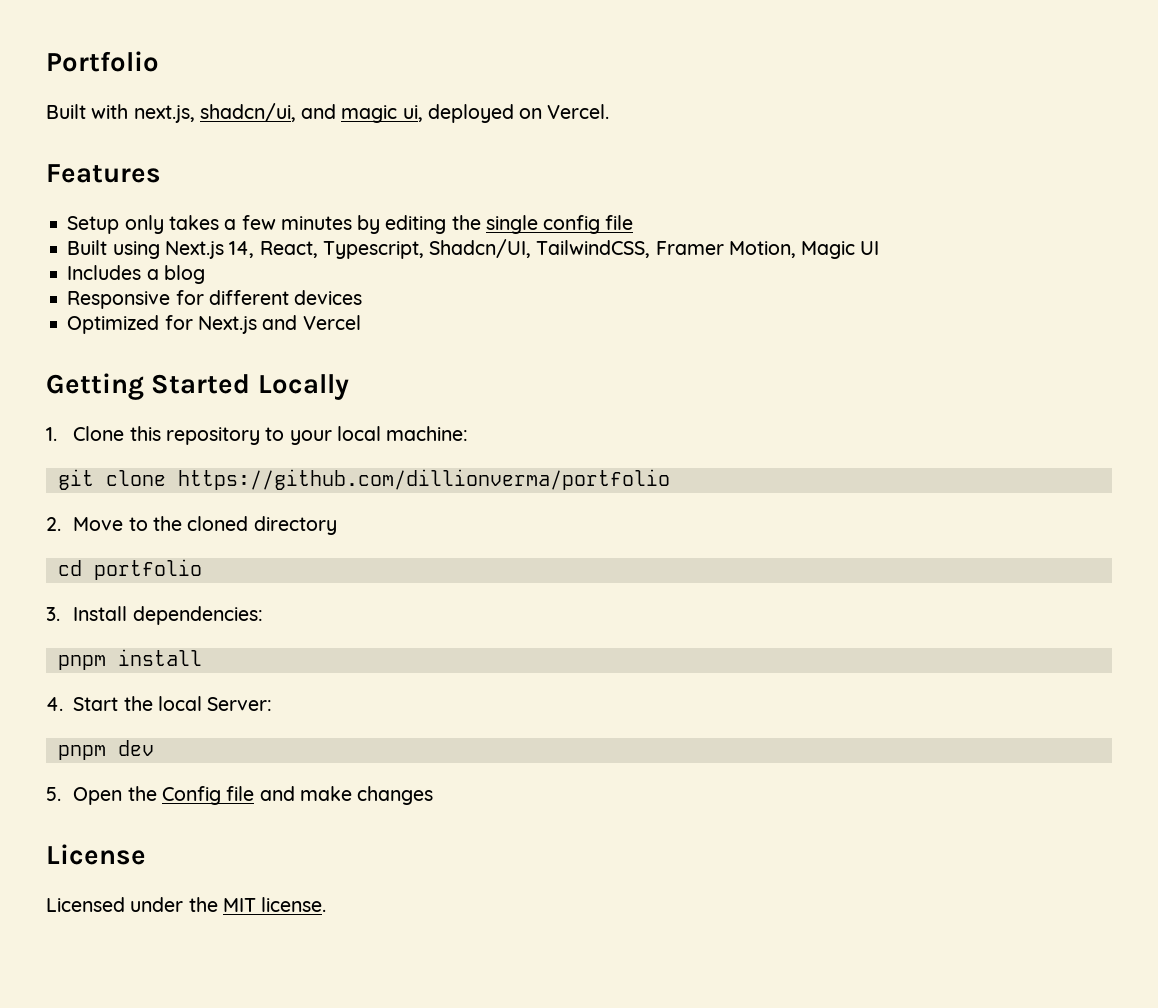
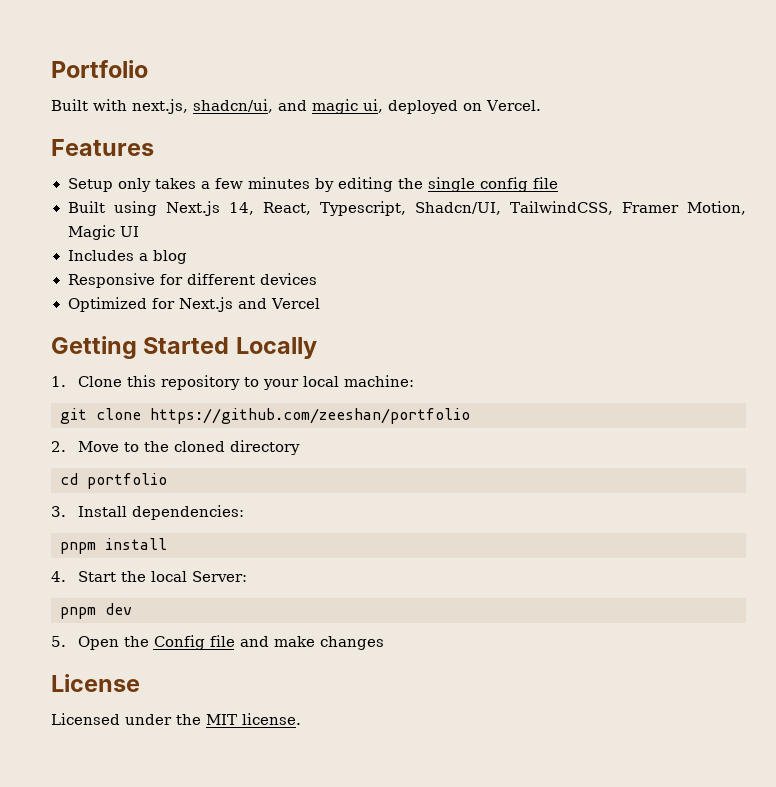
- git clone https://github.com/dillionverma/portfolio
+ git clone https://github.com/zeeshan/portfolio

